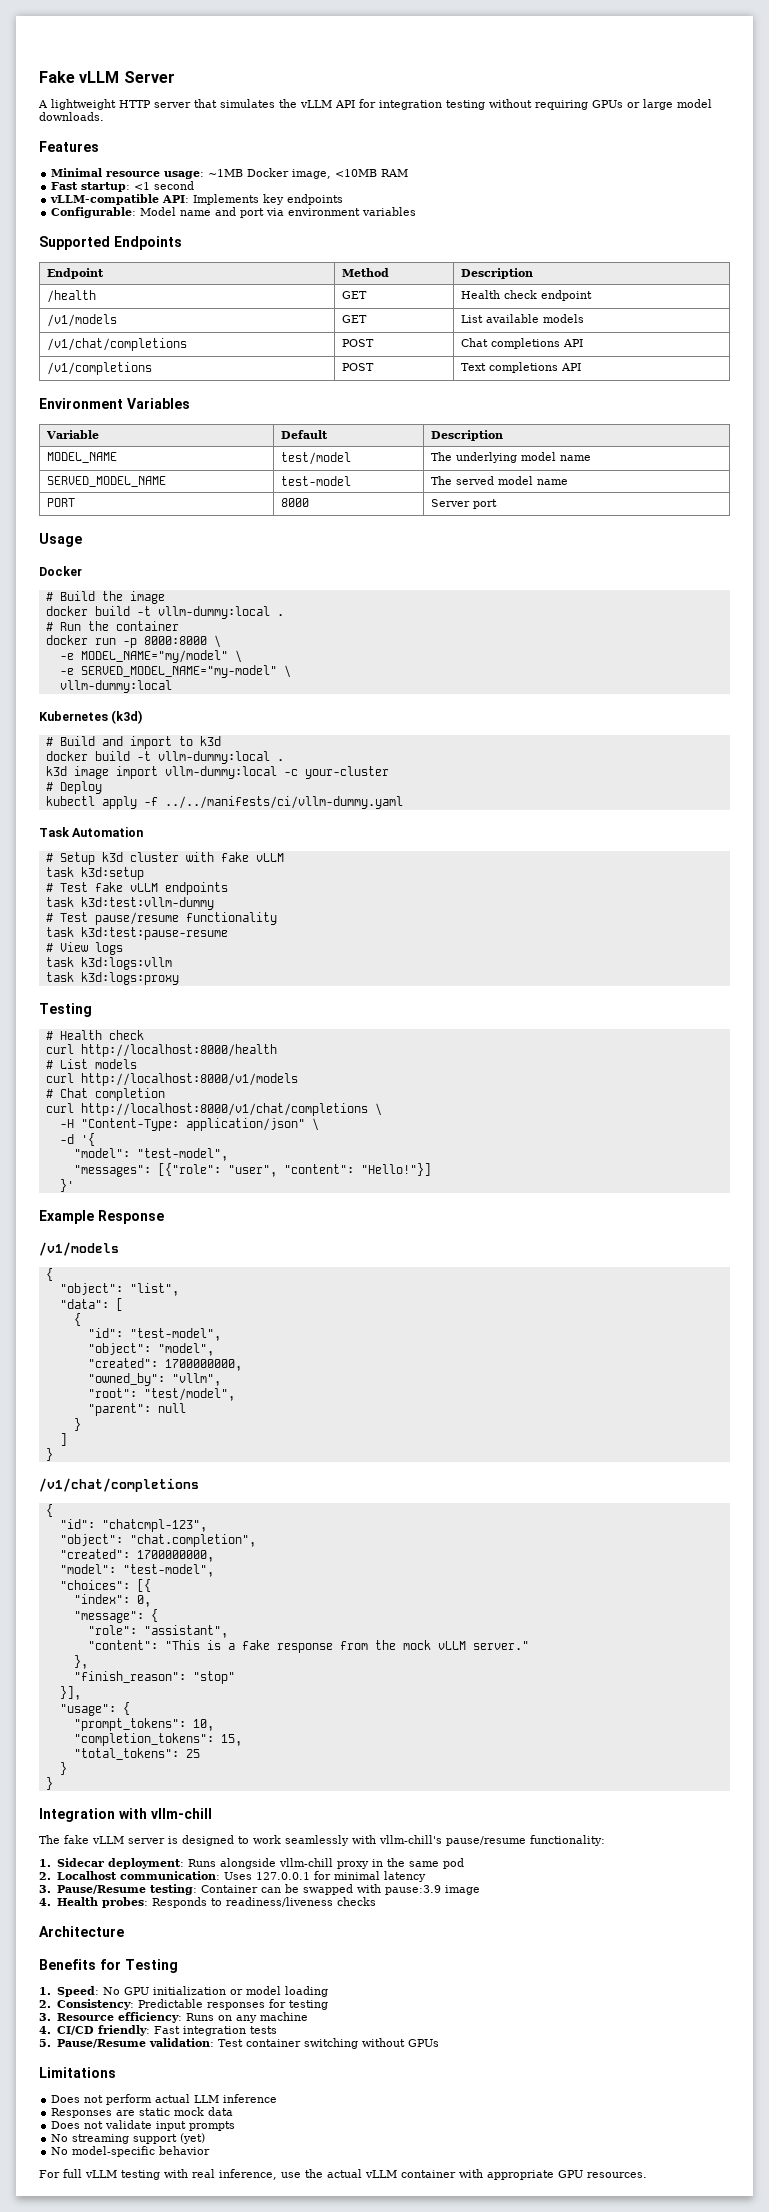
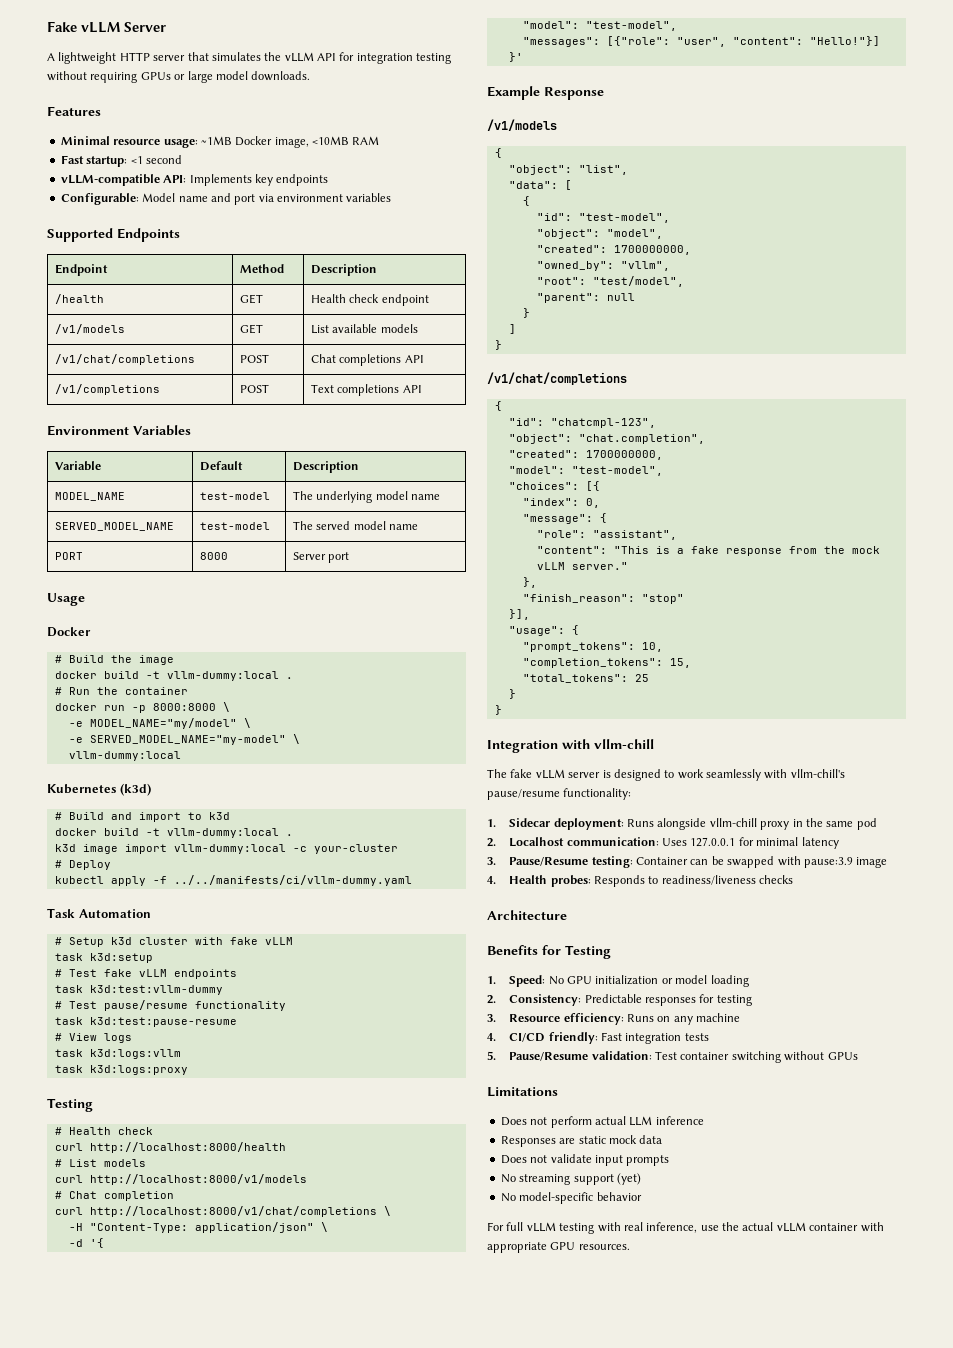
- MODEL_NAME | test/model | The underlying model name
+ MODEL_NAME | test-model | The underlying model name

